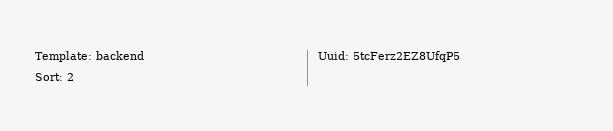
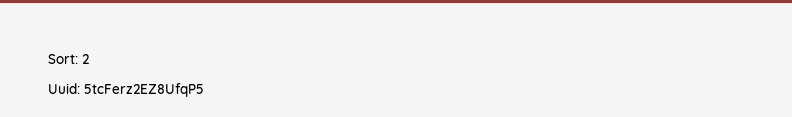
- Template: backend

